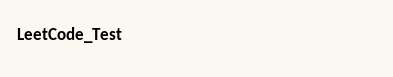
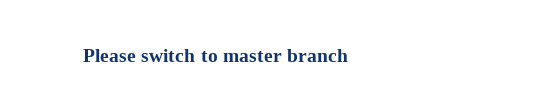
- LeetCode_Test
+ Please switch to master branch

